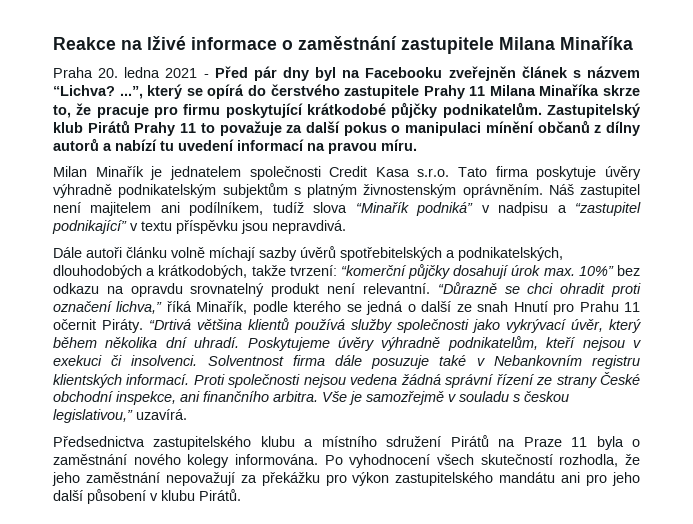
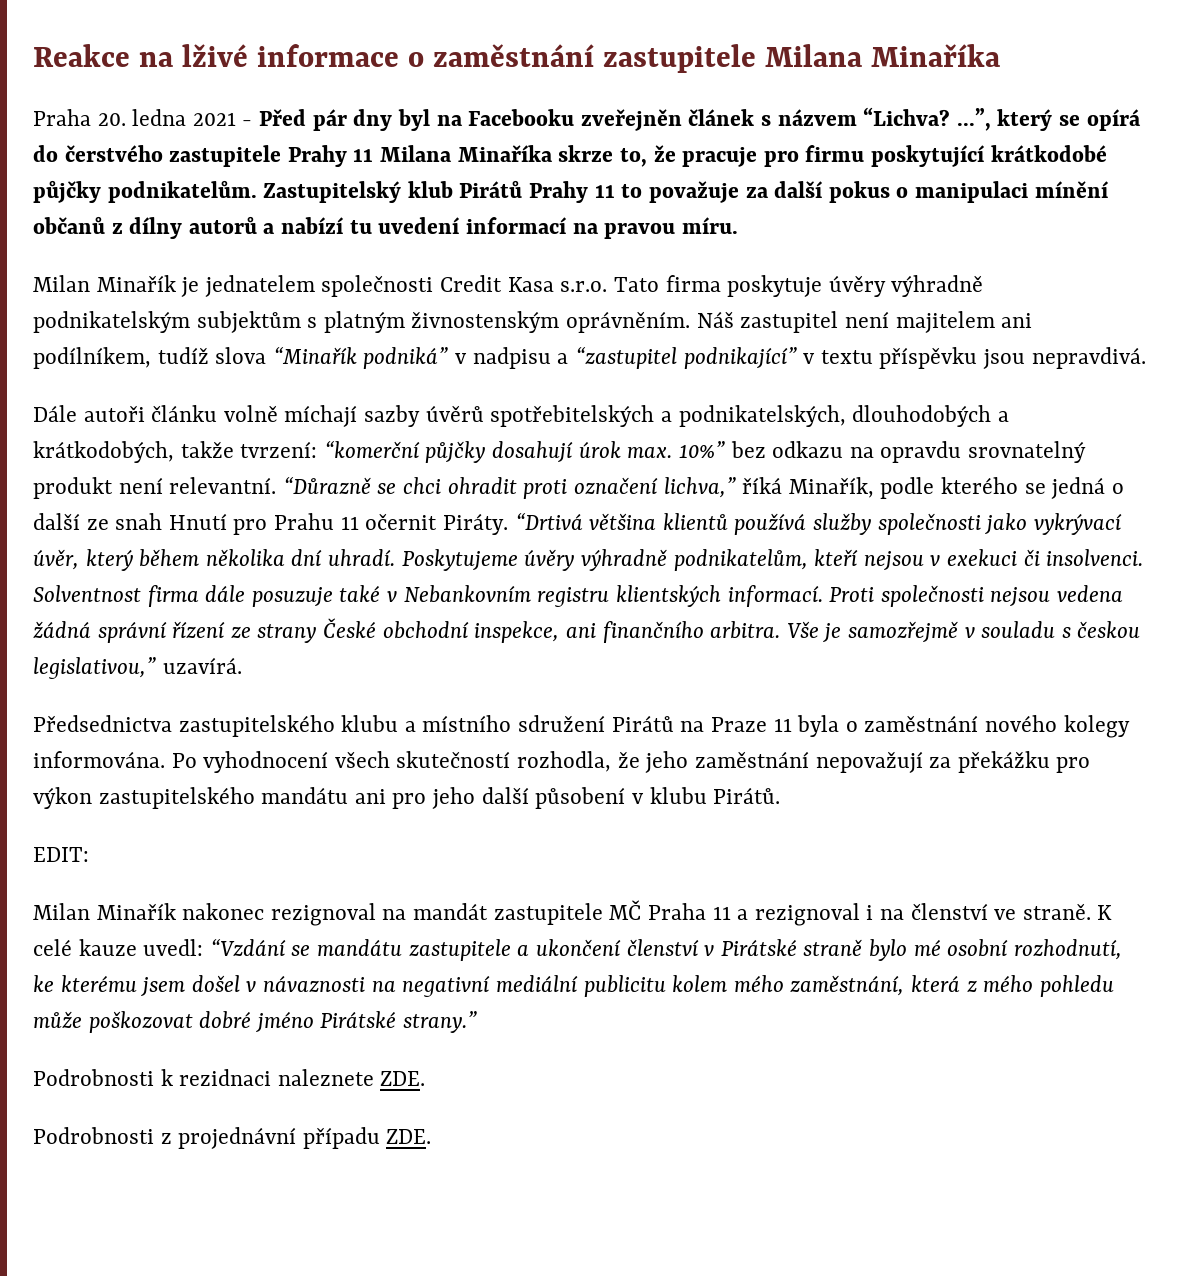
+ EDIT:
+ Milan Minařík nakonec rezignoval na mandát zastupitele MČ Praha 11 a rezignoval i na členství ve straně. K celé kauze uvedl: “Vzdání se mandátu zastupitele a ukončení členství v Pirátské straně bylo mé osobní rozhodnutí, ke kterému jsem došel v návaznosti na negativní mediální publicitu kolem mého zaměstnání, která z mého pohledu může poškozovat dobré jméno Pirátské strany.”
+ Podrobnosti k rezidnaci naleznete ZDE.
+ Podrobnosti z projednávní případu ZDE.

